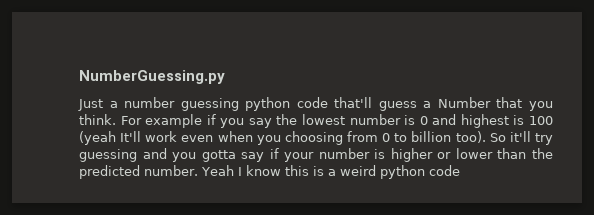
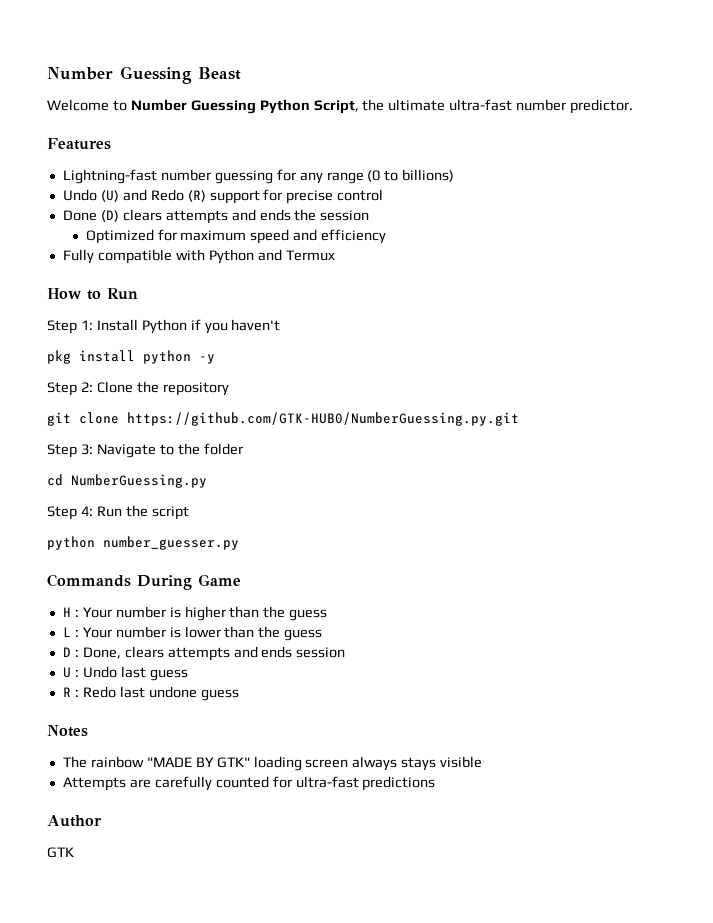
- NumberGuessing.py
- Just a number guessing python code that'll guess a Number that you think. For example if you say the lowest number is 0 and highest is 100 (yeah It'll work even when you choosing from 0 to billion too). So it'll try guessing and you gotta say if your number is higher or lower than the predicted number. Yeah I know this is a weird python code
+ Number Guessing Beast
+ Welcome to Number Guessing Python Script, the ultimate ultra-fast number predictor.
+ Features
+ Lightning-fast number guessing for any range (0 to billions)
+ Undo (U) and Redo (R) support for precise control
+ Done (D) clears attempts and ends the session
+ Optimized for maximum speed and efficiency
+ Fully compatible with Python and Termux
+ How to Run
+ Step 1: Install Python if you haven't
+ pkg install python -y
+ Step 2: Clone the repository
+ git clone https://github.com/GTK-HUB0/NumberGuessing.py.git
+ Step 3: Navigate to the folder
+ cd NumberGuessing.py
+ Step 4: Run the script
+ python number_guesser.py
+ Commands During Game
+ H : Your number is higher than the guess
+ L : Your number is lower than the guess
+ D : Done, clears attempts and ends session
+ U : Undo last guess
+ R : Redo last undone guess
+ Notes
+ The rainbow "MADE BY GTK" loading screen always stays visible
+ Attempts are carefully counted for ultra-fast predictions
+ Author
+ GTK

